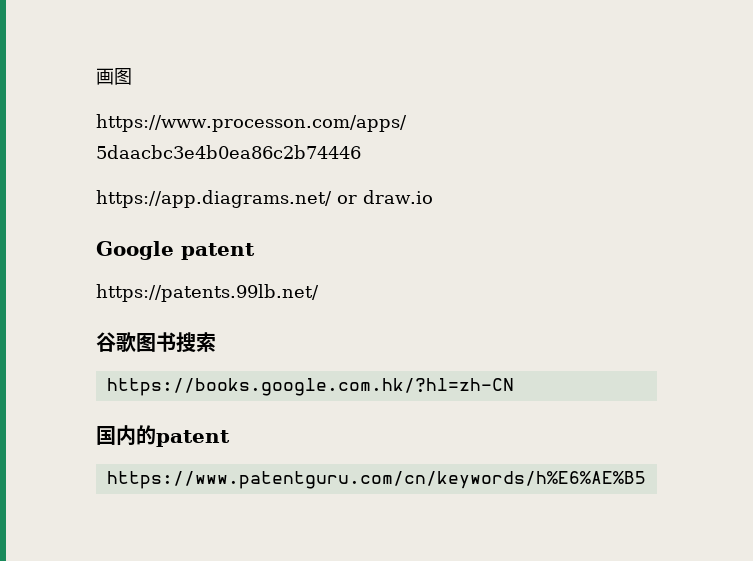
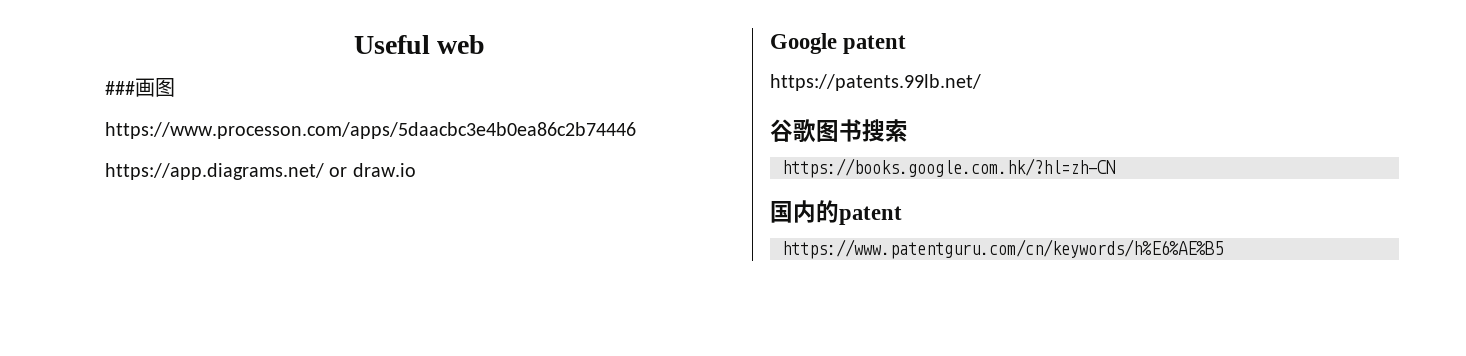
- 画图
+ Useful web
+ ###画图

